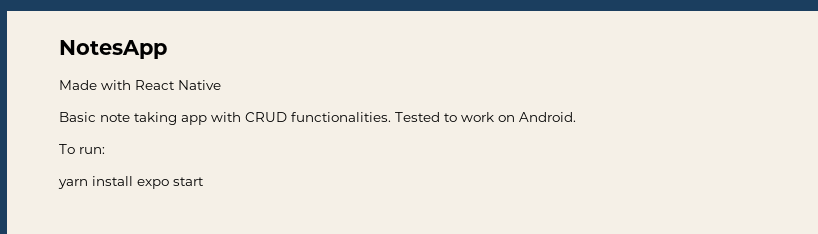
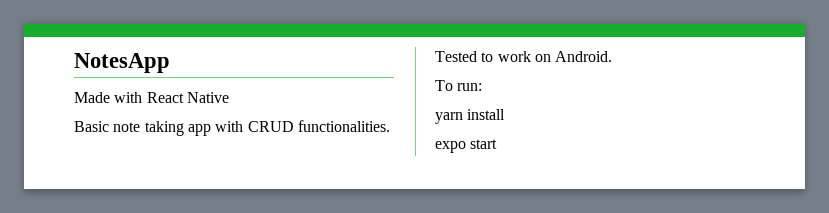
- yarn install expo start
+ yarn install
+ expo start

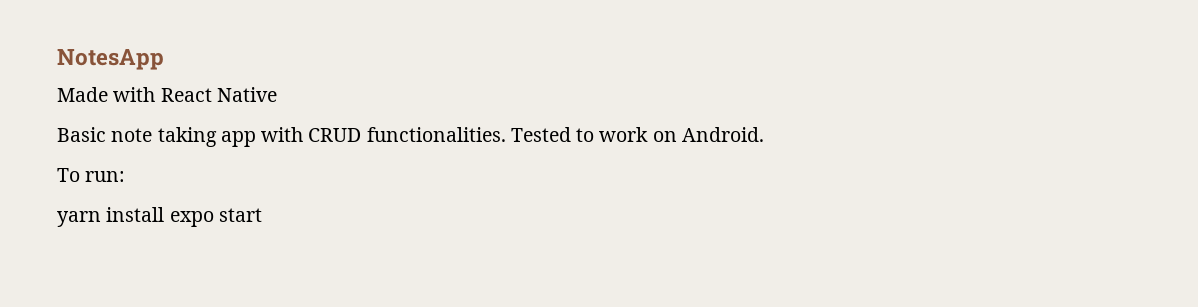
- yarn install
- expo start
+ yarn install expo start

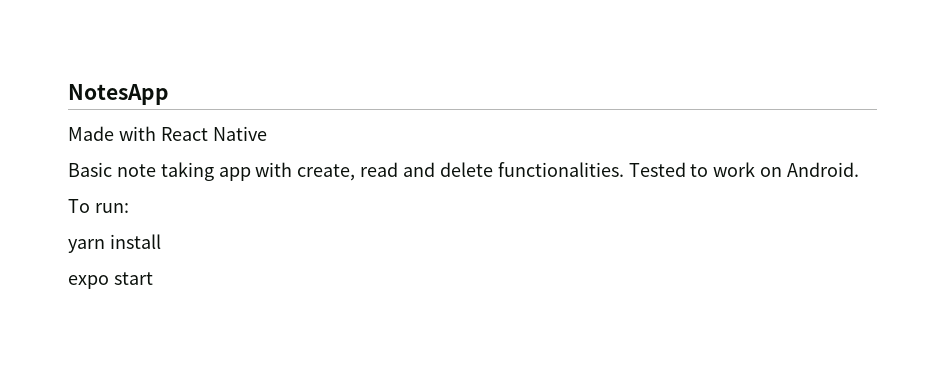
- Basic note taking app with CRUD functionalities.
+ Basic note taking app with create, read and delete functionalities.
- yarn install expo start
+ yarn install
+ expo start

